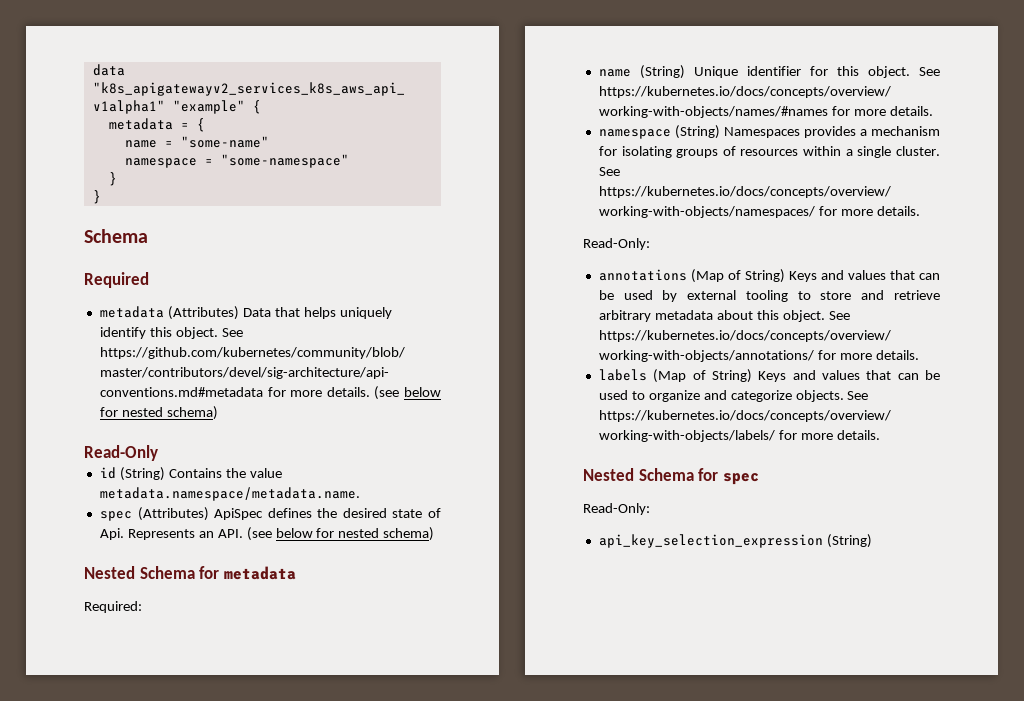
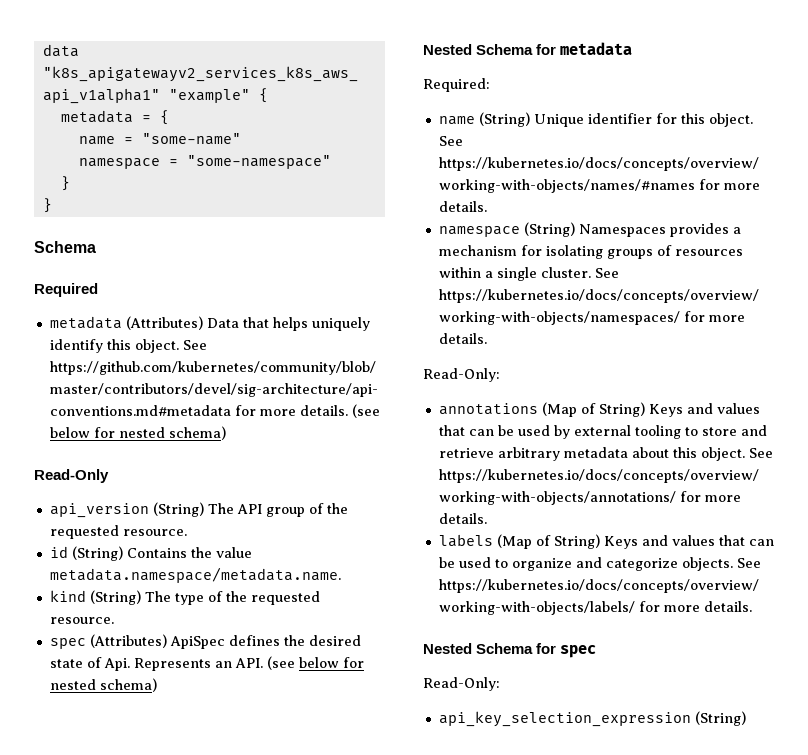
+ api_version (String) The API group of the requested resource.
+ kind (String) The type of the requested resource.

